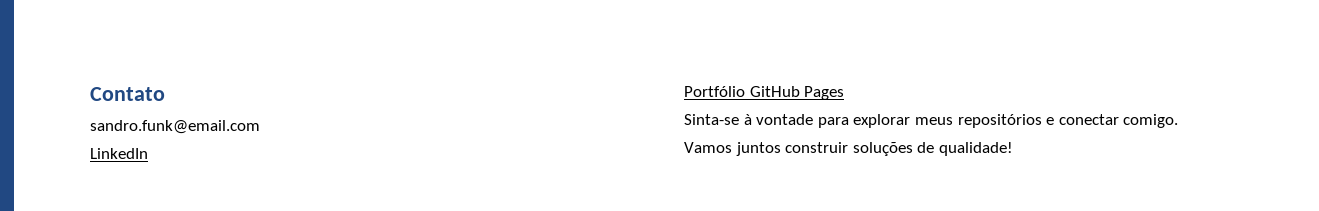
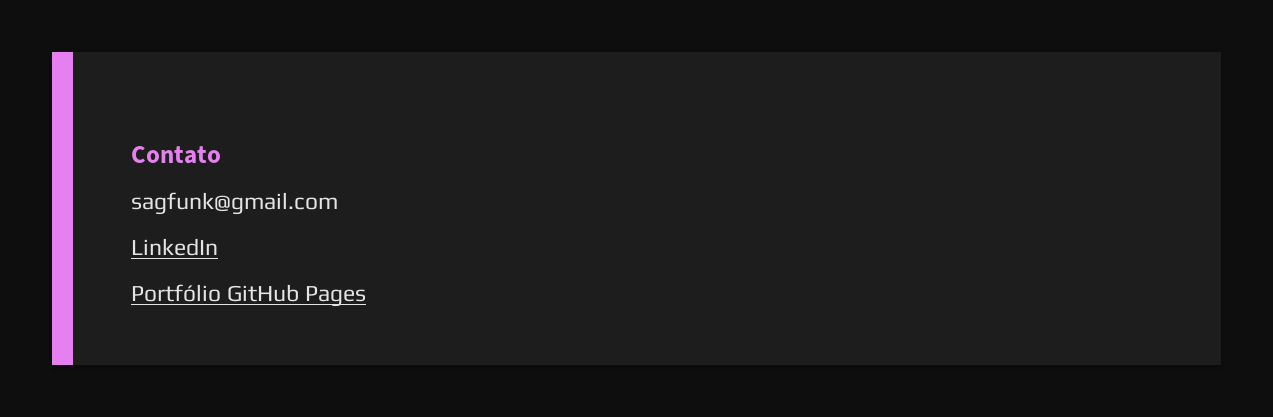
- sandro.funk@email.com
+ sagfunk@gmail.com
- Sinta-se à vontade para explorar meus repositórios e conectar comigo.
- Vamos juntos construir soluções de qualidade!

